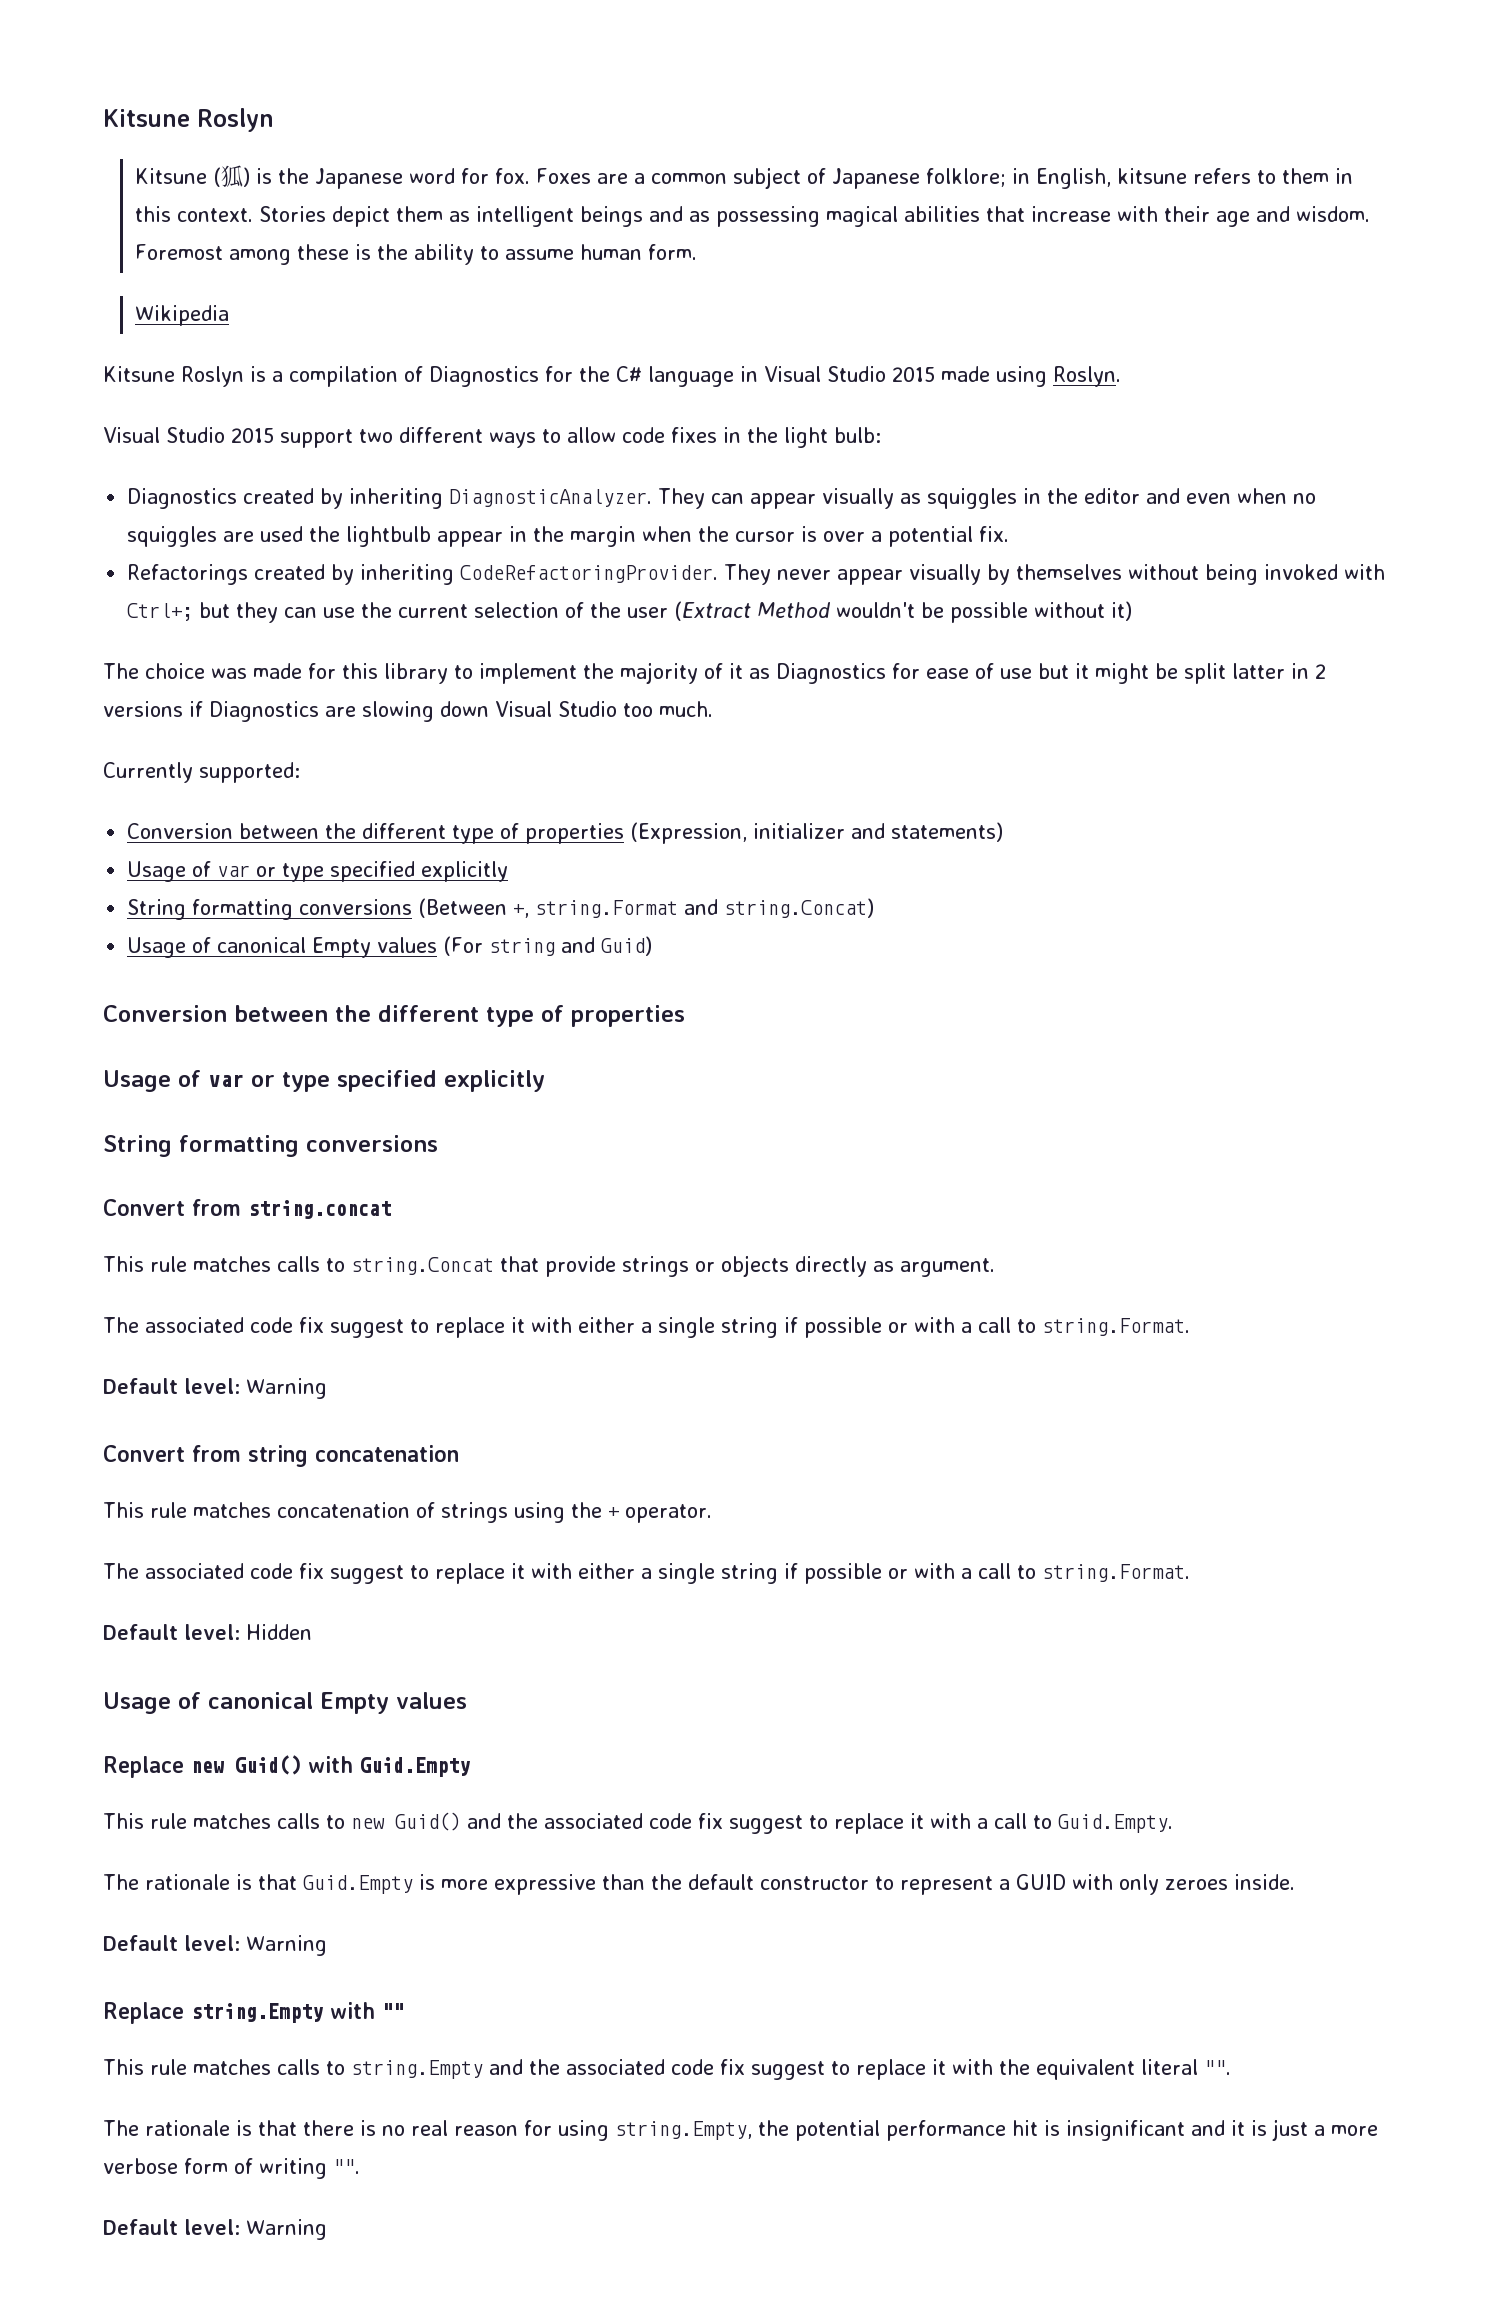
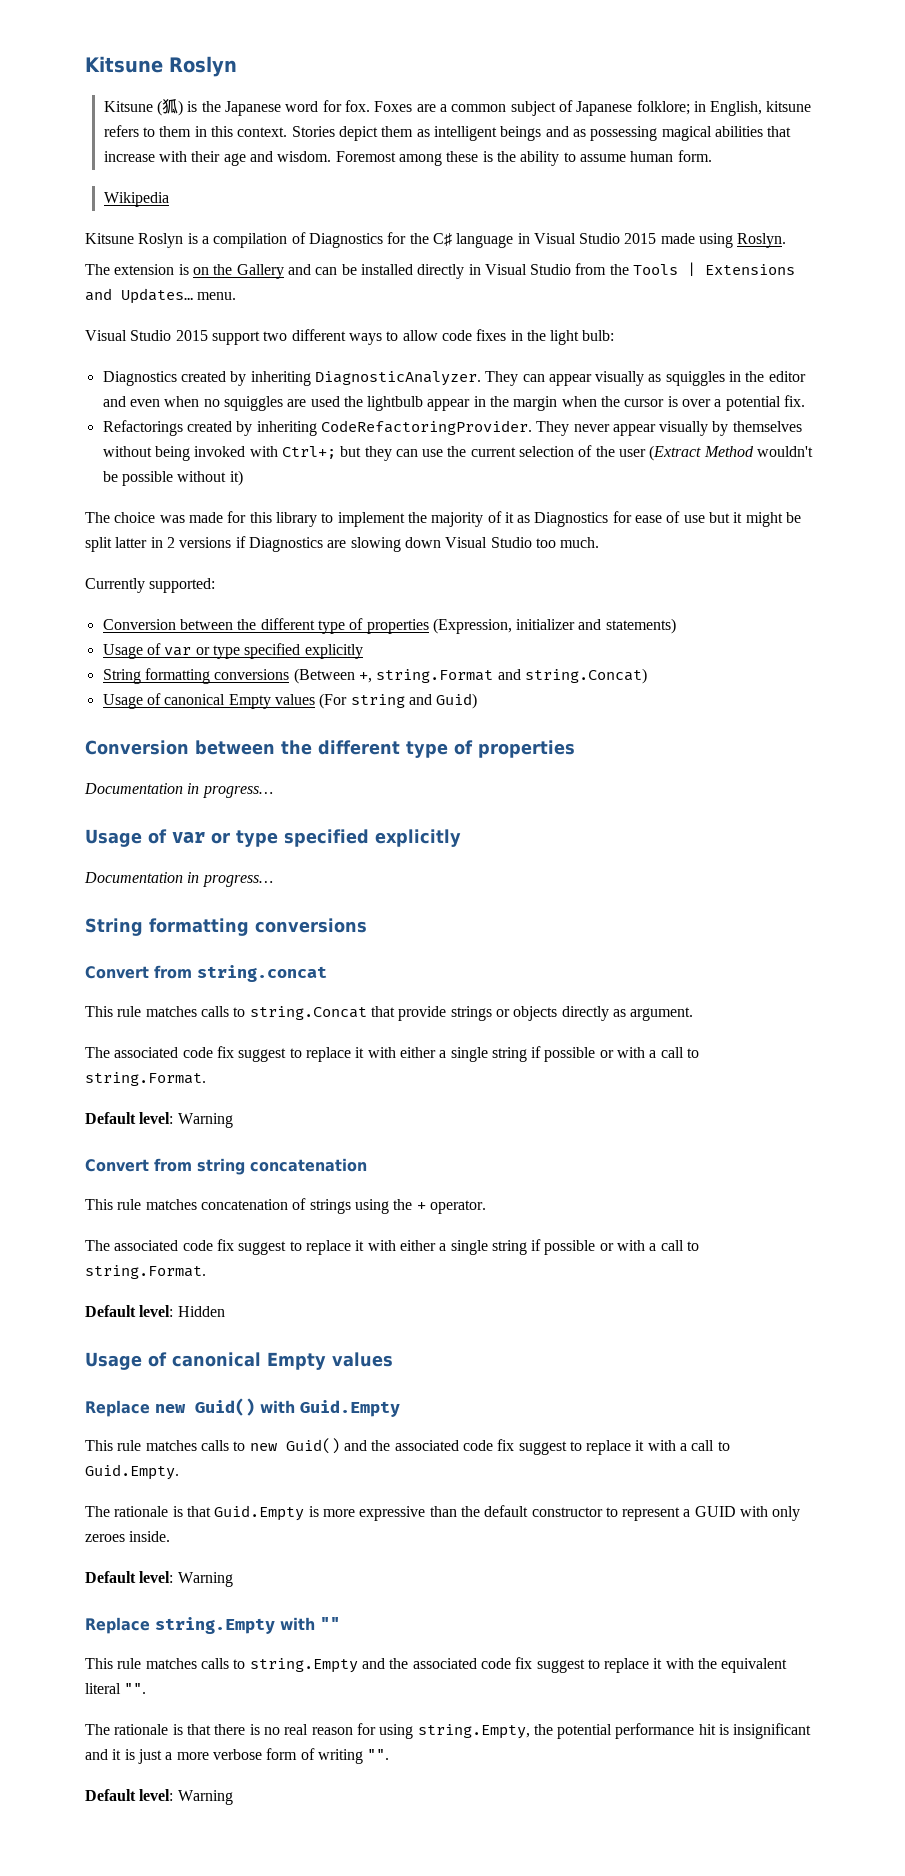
- Kitsune Roslyn is a compilation of Diagnostics for the C# language in Visual Studio 2015 made using Roslyn.
+ Kitsune Roslyn is a compilation of Diagnostics for the C♯ language in Visual Studio 2015 made using Roslyn.
+ The extension is on the Gallery and can be installed directly in Visual Studio from the Tools | Extensions and Updates… menu.
  Usage of canonical Empty values (For string and Guid)
  Conversion between the different type of properties
+ Documentation in progress…
  Usage of var or type specified explicitly
+ Documentation in progress…

